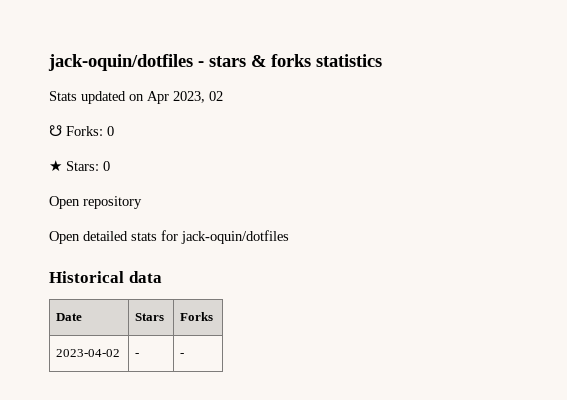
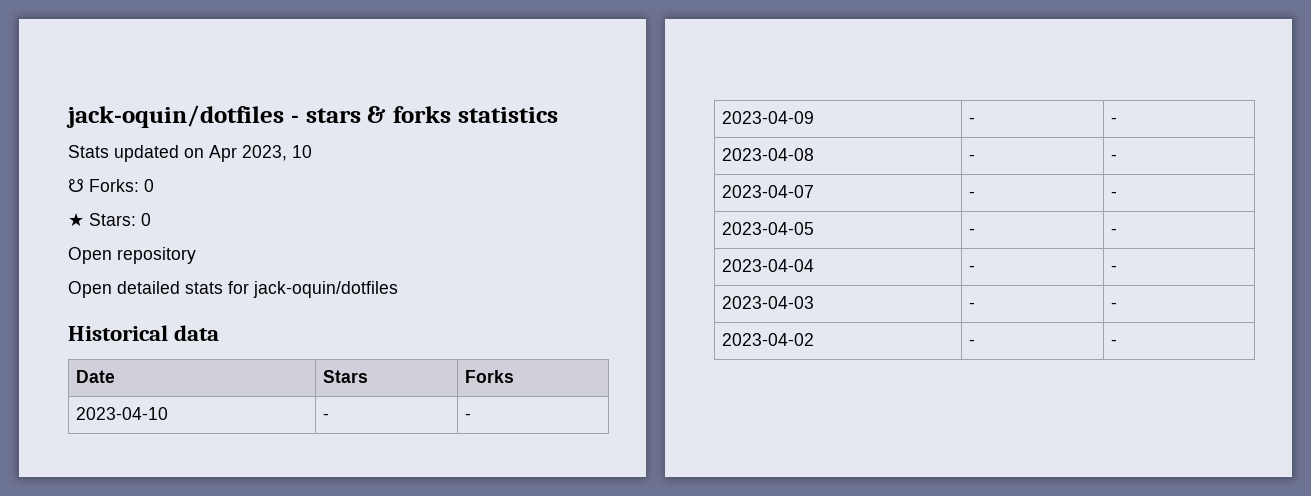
- Stats updated on Apr 2023, 02
+ Stats updated on Apr 2023, 10
+ 2023-04-10 | - | -
+ 2023-04-09 | - | -
+ 2023-04-08 | - | -
+ 2023-04-07 | - | -
+ 2023-04-05 | - | -
+ 2023-04-04 | - | -
+ 2023-04-03 | - | -

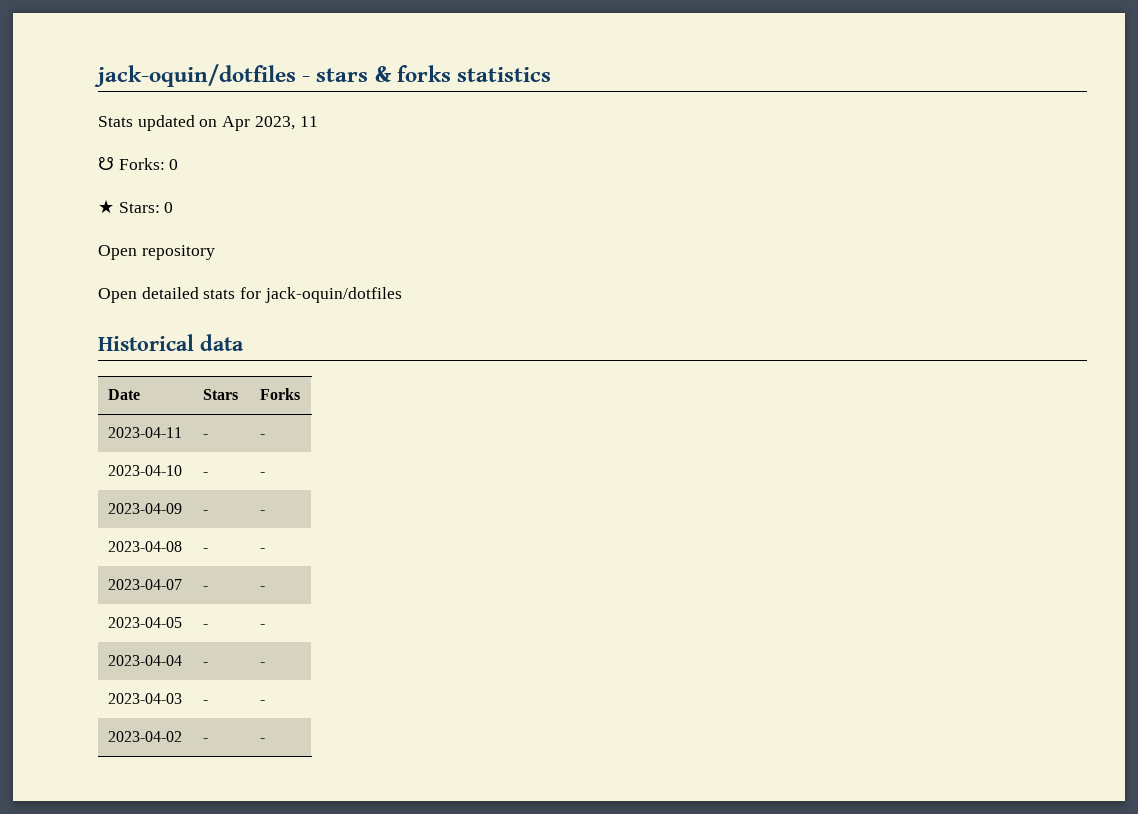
- Stats updated on Apr 2023, 10
+ Stats updated on Apr 2023, 11
+ 2023-04-11 | - | -

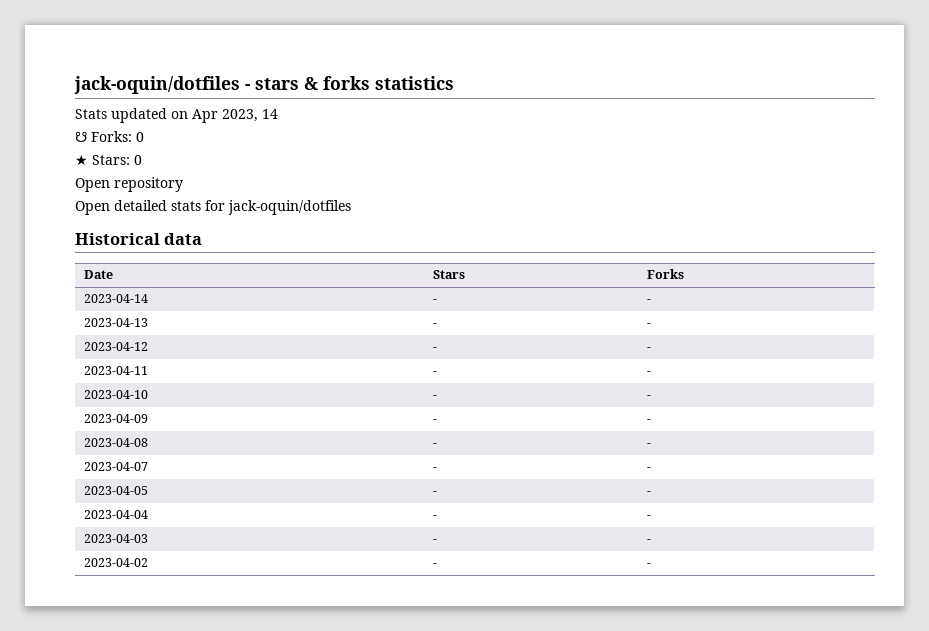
- Stats updated on Apr 2023, 11
+ Stats updated on Apr 2023, 14
+ 2023-04-14 | - | -
+ 2023-04-13 | - | -
+ 2023-04-12 | - | -

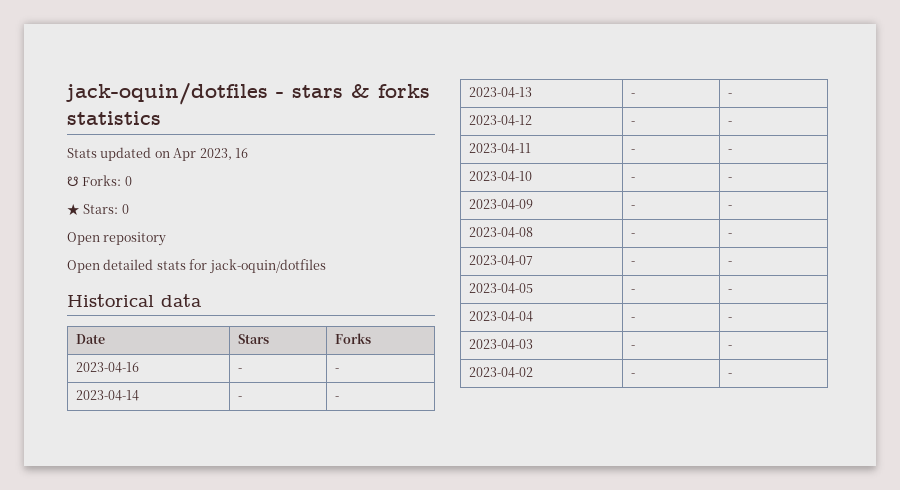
- Stats updated on Apr 2023, 14
+ Stats updated on Apr 2023, 16
+ 2023-04-16 | - | -

